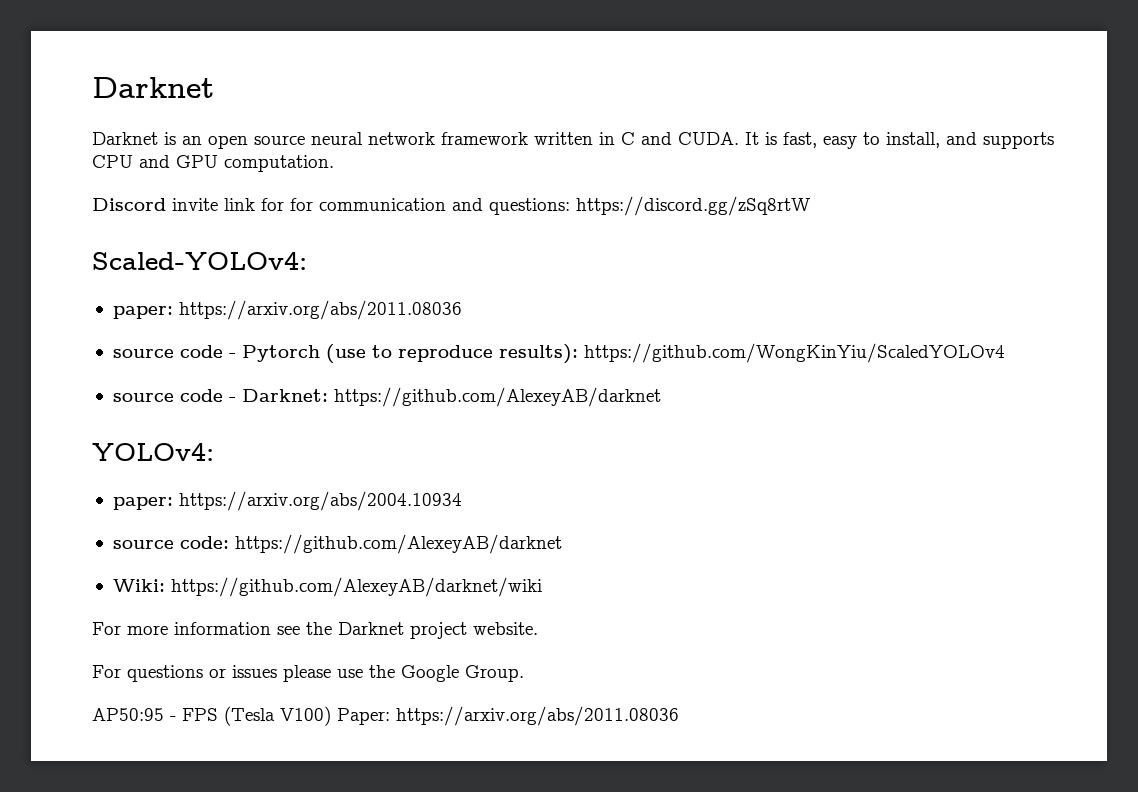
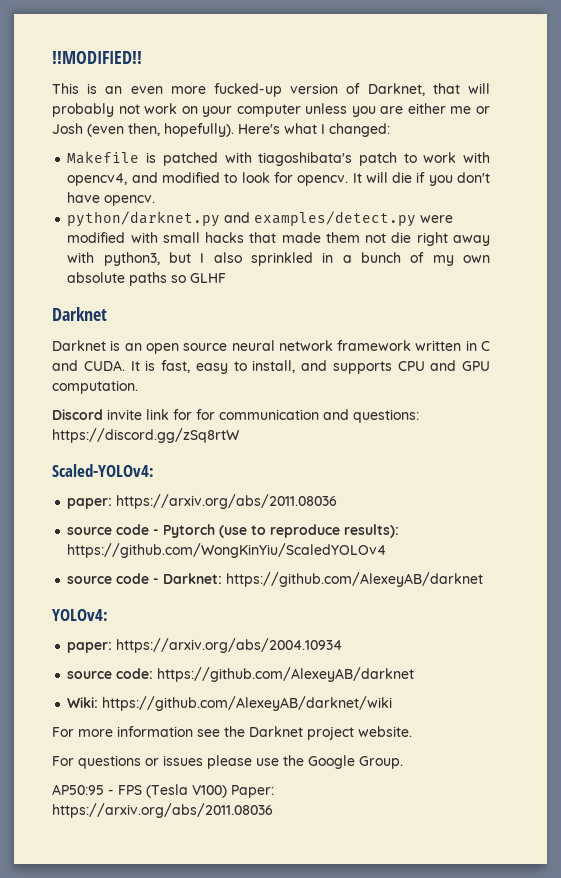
+ !!MODIFIED!!
+ This is an even more fucked-up version of Darknet, that will probably not work on your computer unless you are either me or Josh (even then, hopefully). Here's what I changed:
+ Makefile is patched with tiagoshibata's patch to work with opencv4, and modified to look for opencv. It will die if you don't have opencv.
+ python/darknet.py and examples/detect.py were modified with small hacks that made them not die right away with python3, but I also sprinkled in a bunch of my own absolute paths so GLHF

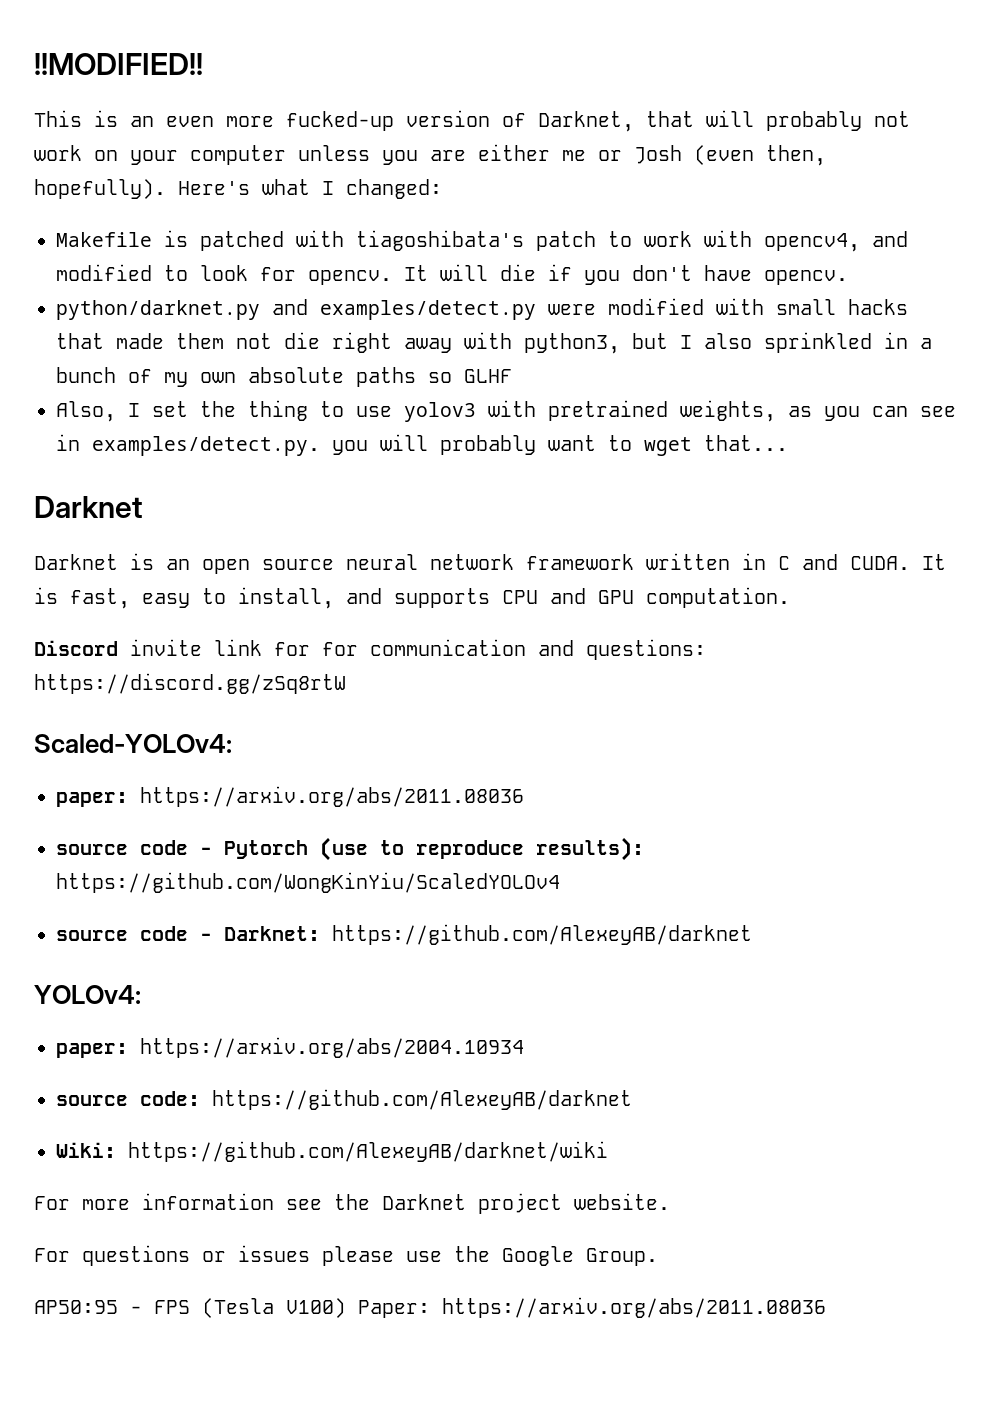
+ Also, I set the thing to use yolov3 with pretrained weights, as you can see in examples/detect.py. you will probably want to wget that...

